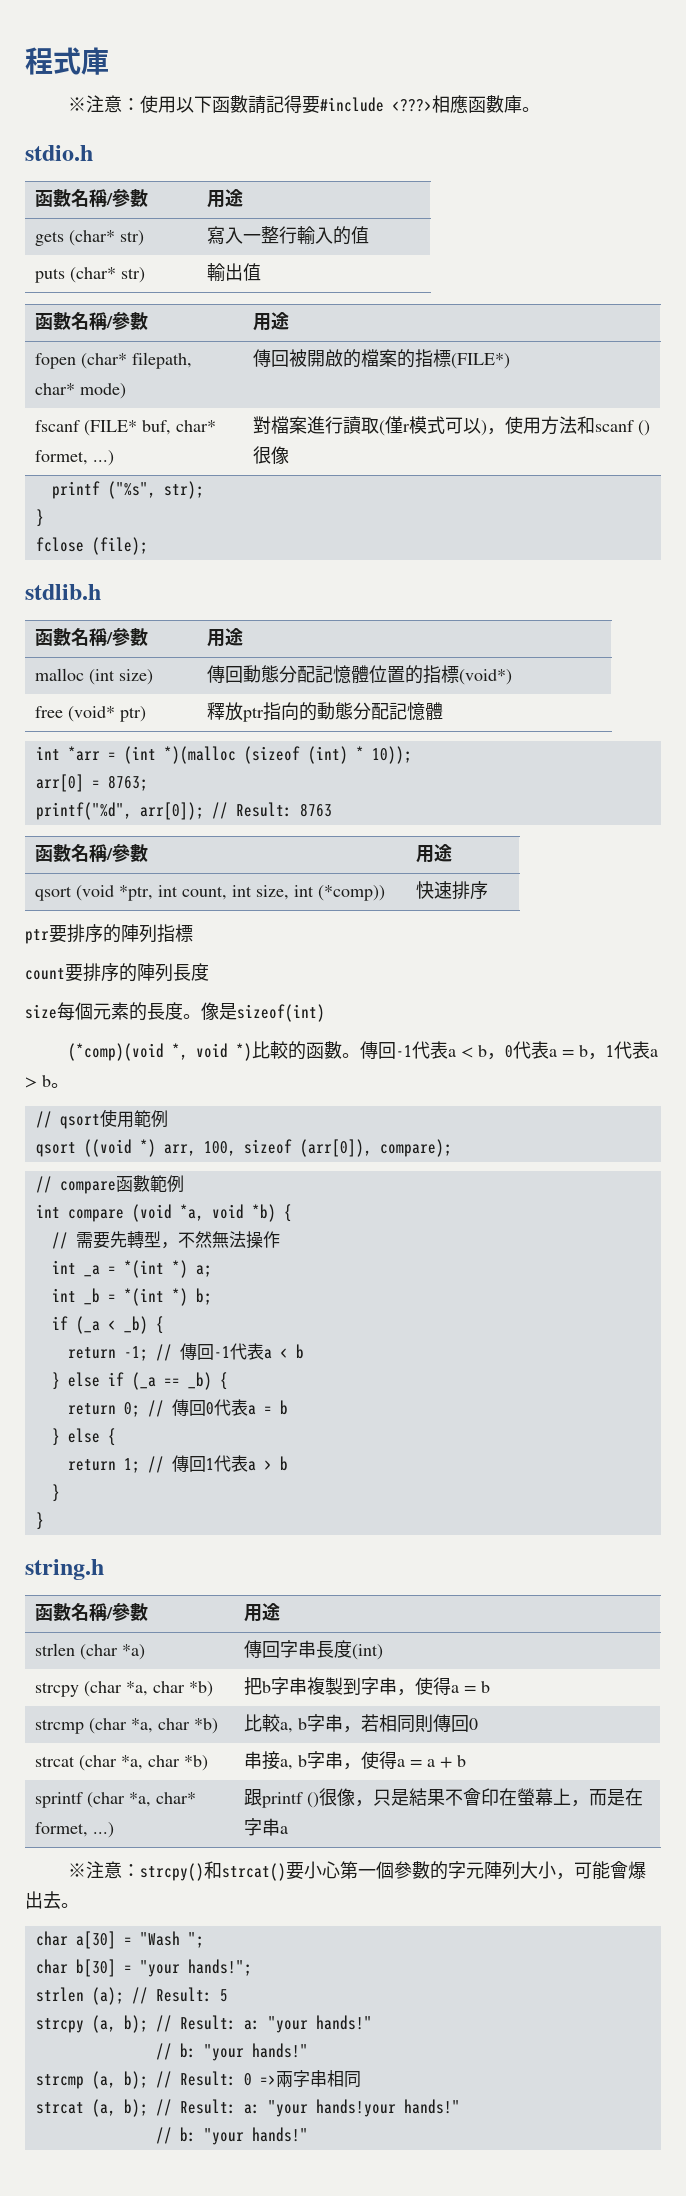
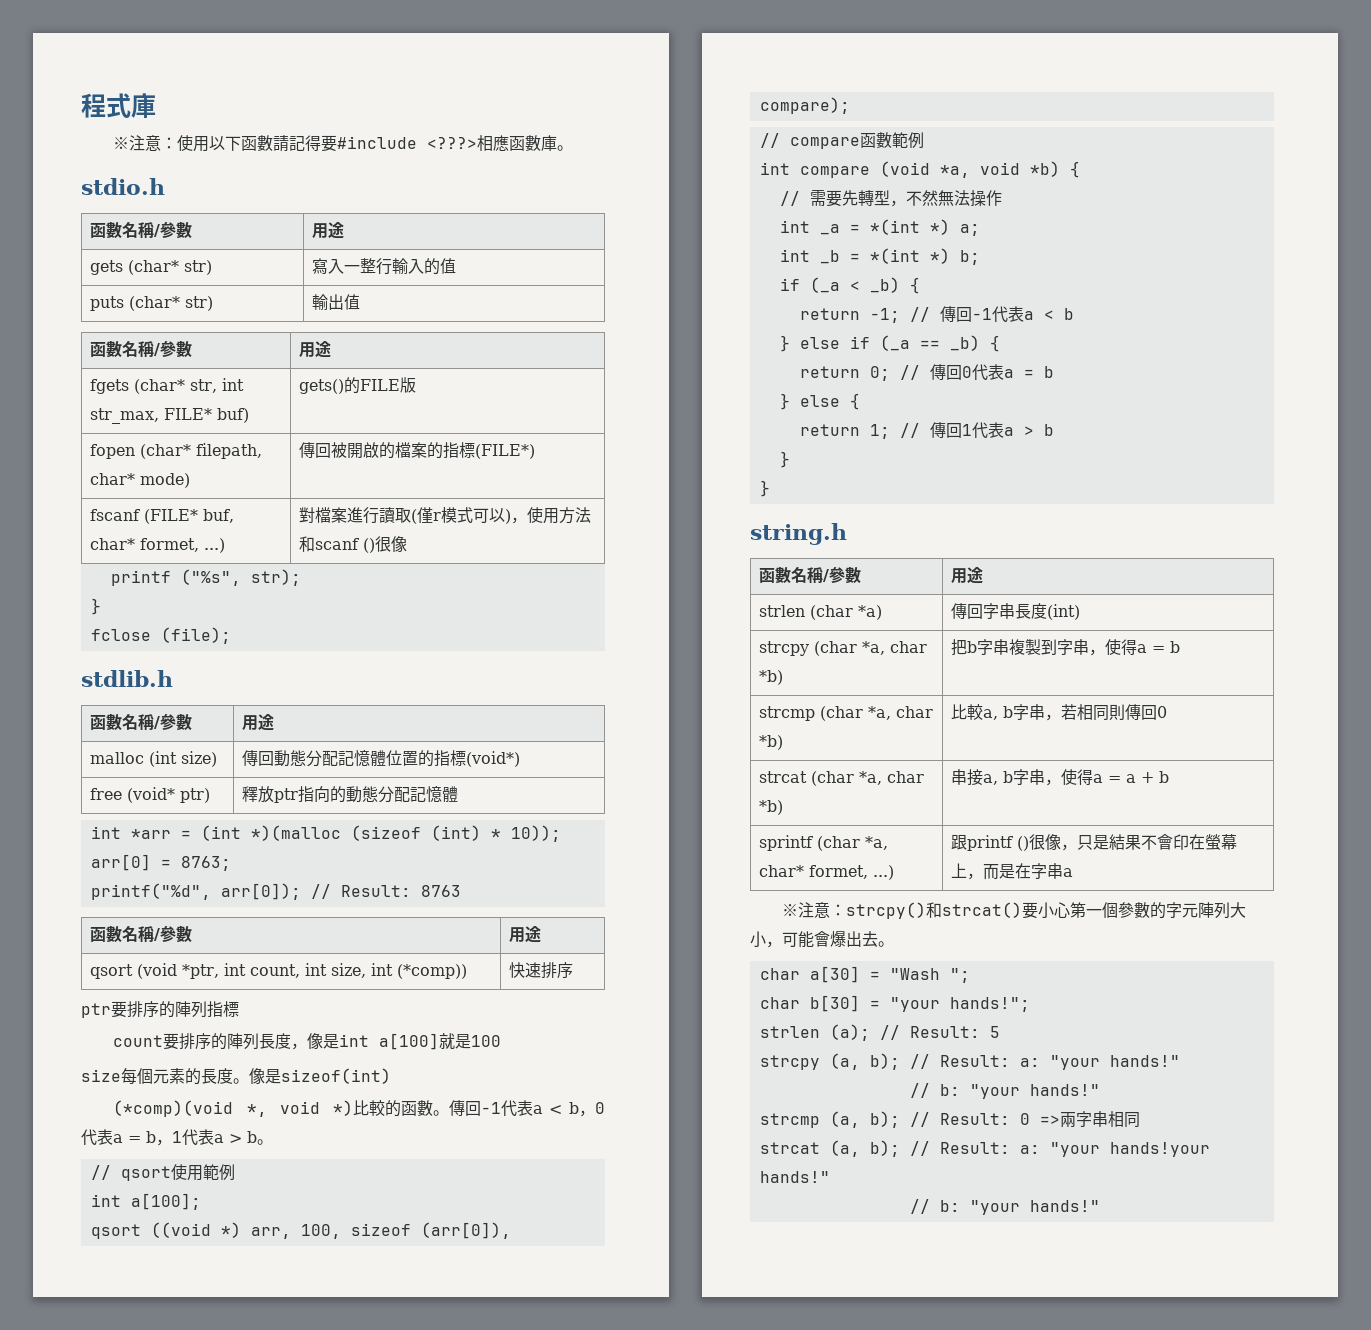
+ fgets (char* str, int str_max, FILE* buf) | gets()的FILE版
- count要排序的陣列長度
+ count要排序的陣列長度，像是int a[100]就是100
+ int a[100];

